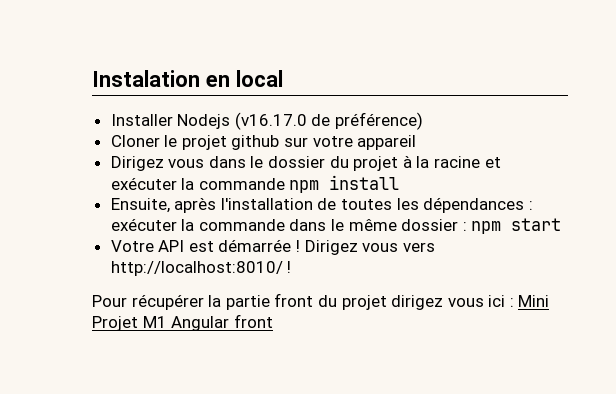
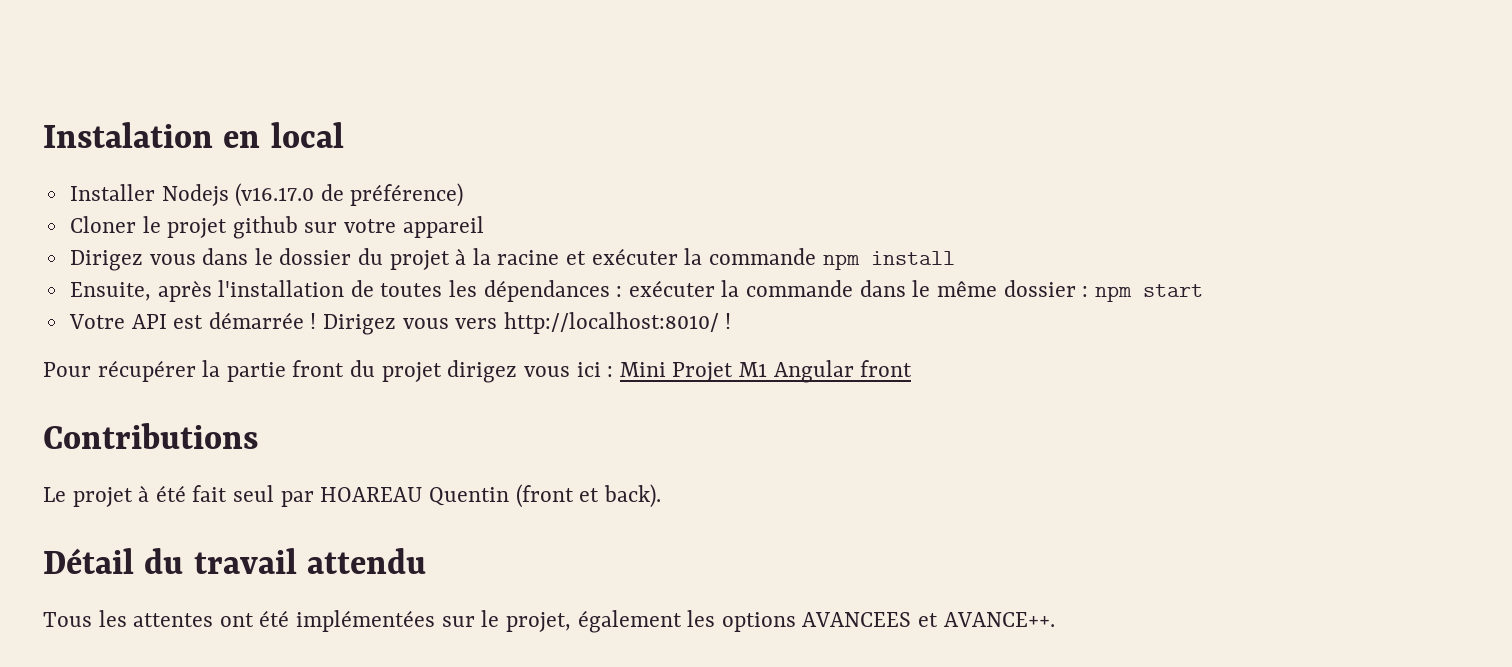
+ Contributions
+ Le projet à été fait seul par HOAREAU Quentin (front et back).
+ Détail du travail attendu
+ Tous les attentes ont été implémentées sur le projet, également les options AVANCEES et AVANCE++.

